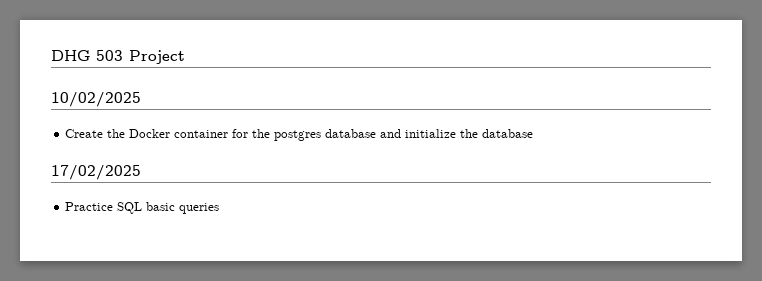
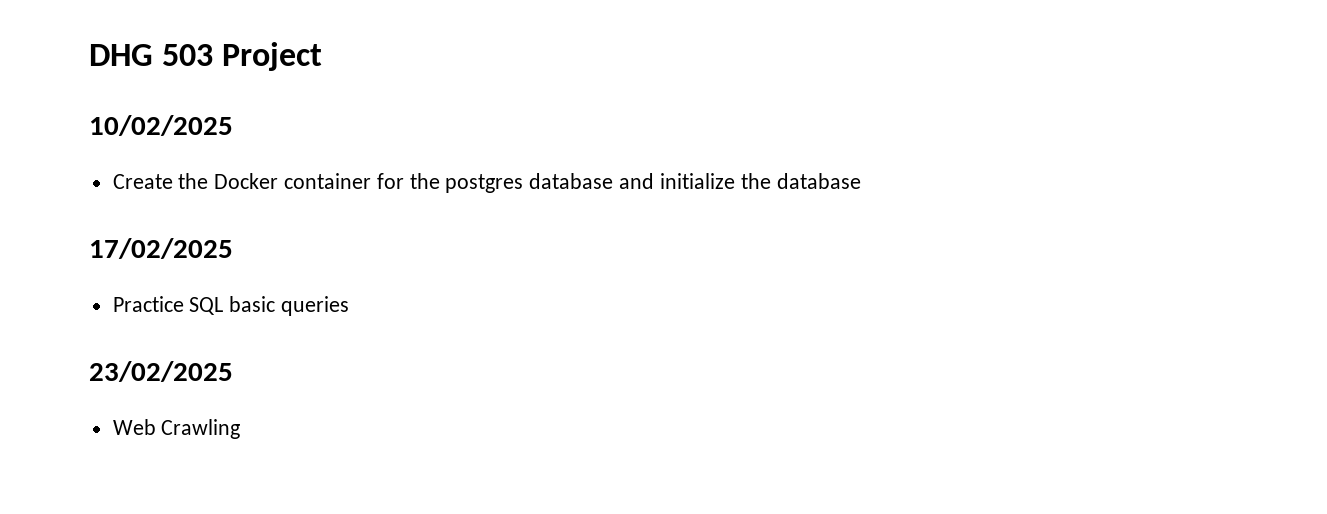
+ 23/02/2025
+ Web Crawling

